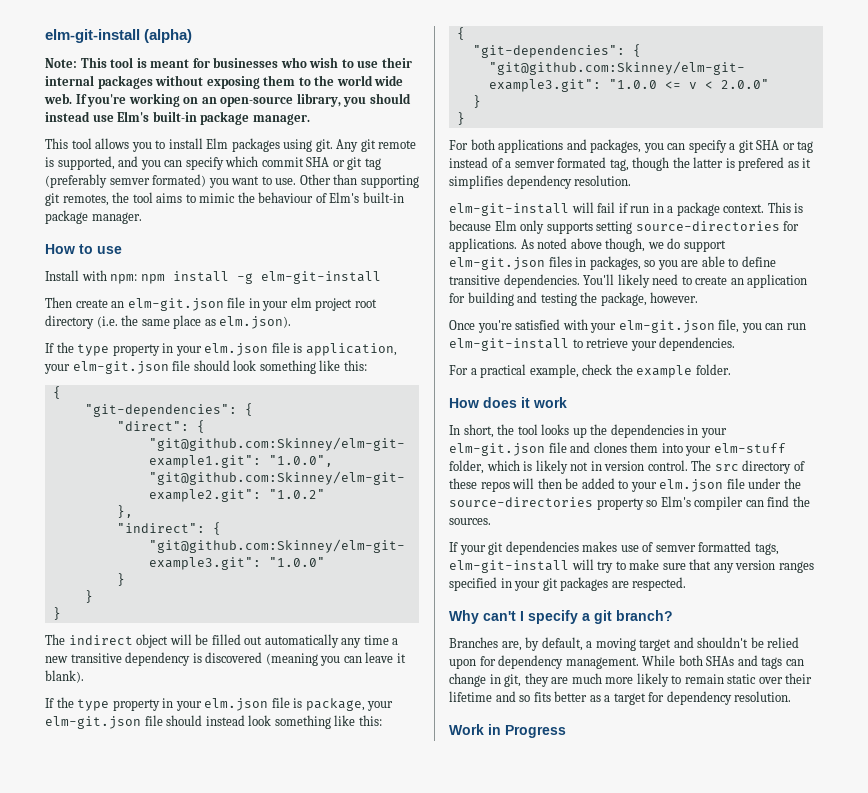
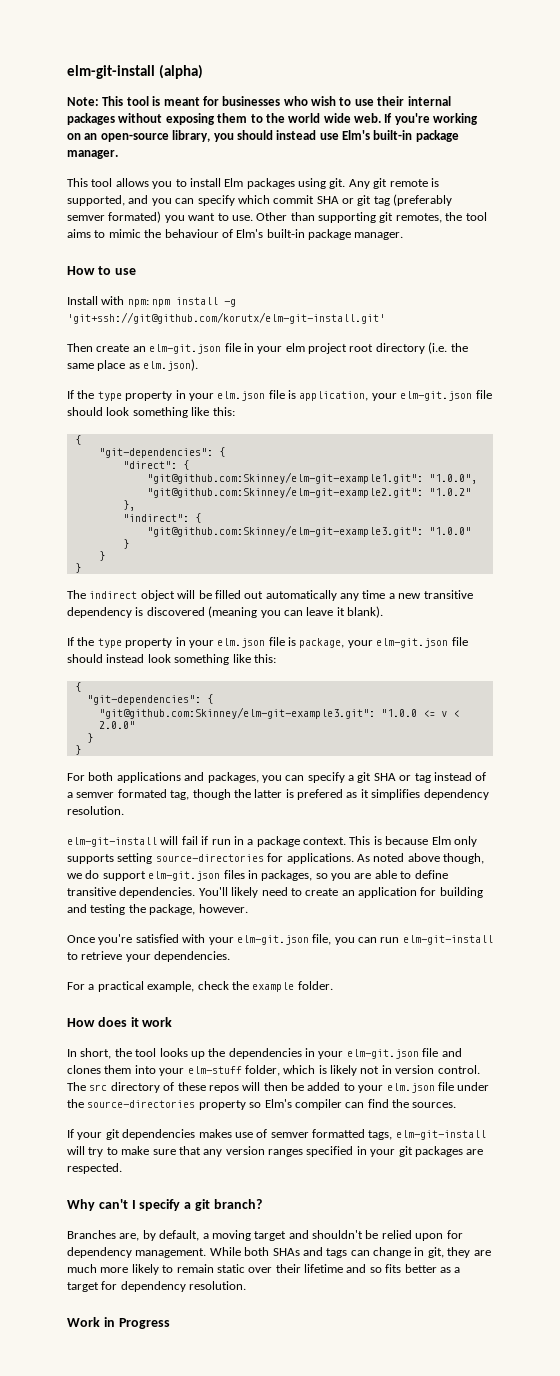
- Install with npm: npm install -g elm-git-install
+ Install with npm: npm install -g 'git+ssh://git@github.com/korutx/elm-git-install.git'

